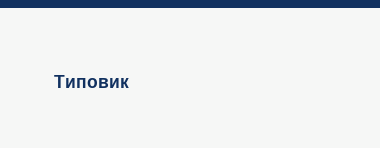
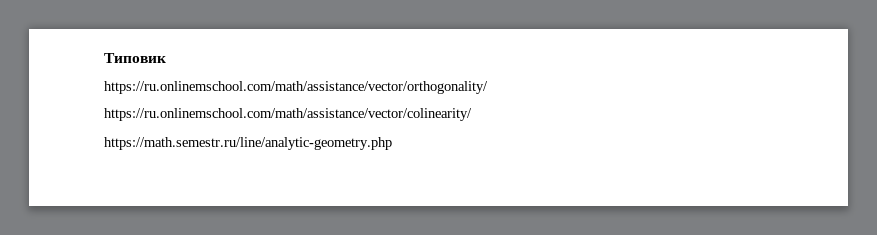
+ https://ru.onlinemschool.com/math/assistance/vector/orthogonality/
+ https://ru.onlinemschool.com/math/assistance/vector/colinearity/
+ https://math.semestr.ru/line/analytic-geometry.php

